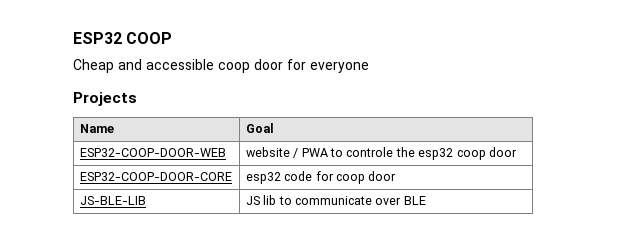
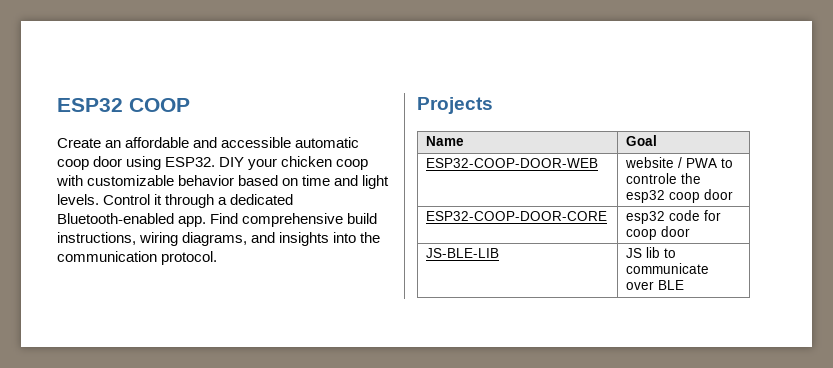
- Cheap and accessible coop door for everyone
+ Create an affordable and accessible automatic coop door using ESP32. DIY your chicken coop with customizable behavior based on time and light levels. Control it through a dedicated Bluetooth-enabled app. Find comprehensive build instructions, wiring diagrams, and insights into the communication protocol.

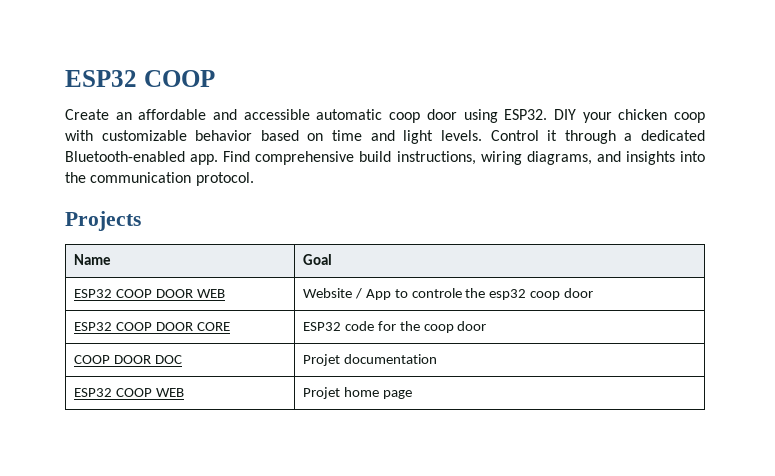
- ESP32-COOP-DOOR-WEB | website / PWA to controle the esp32 coop door
+ ESP32 COOP DOOR WEB | Website / App to controle the esp32 coop door
- ESP32-COOP-DOOR-CORE | esp32 code for coop door
- JS-BLE-LIB | JS lib to communicate over BLE
+ ESP32 COOP DOOR CORE | ESP32 code for the coop door
+ COOP DOOR DOC | Projet documentation
+ ESP32 COOP WEB | Projet home page

